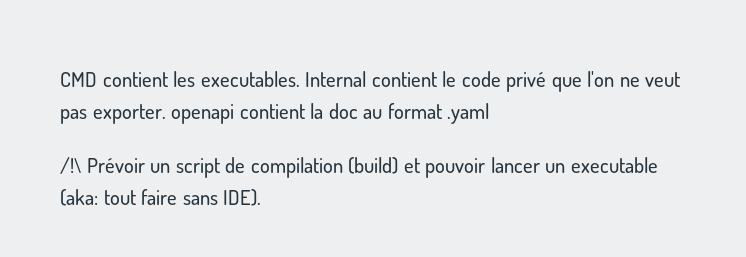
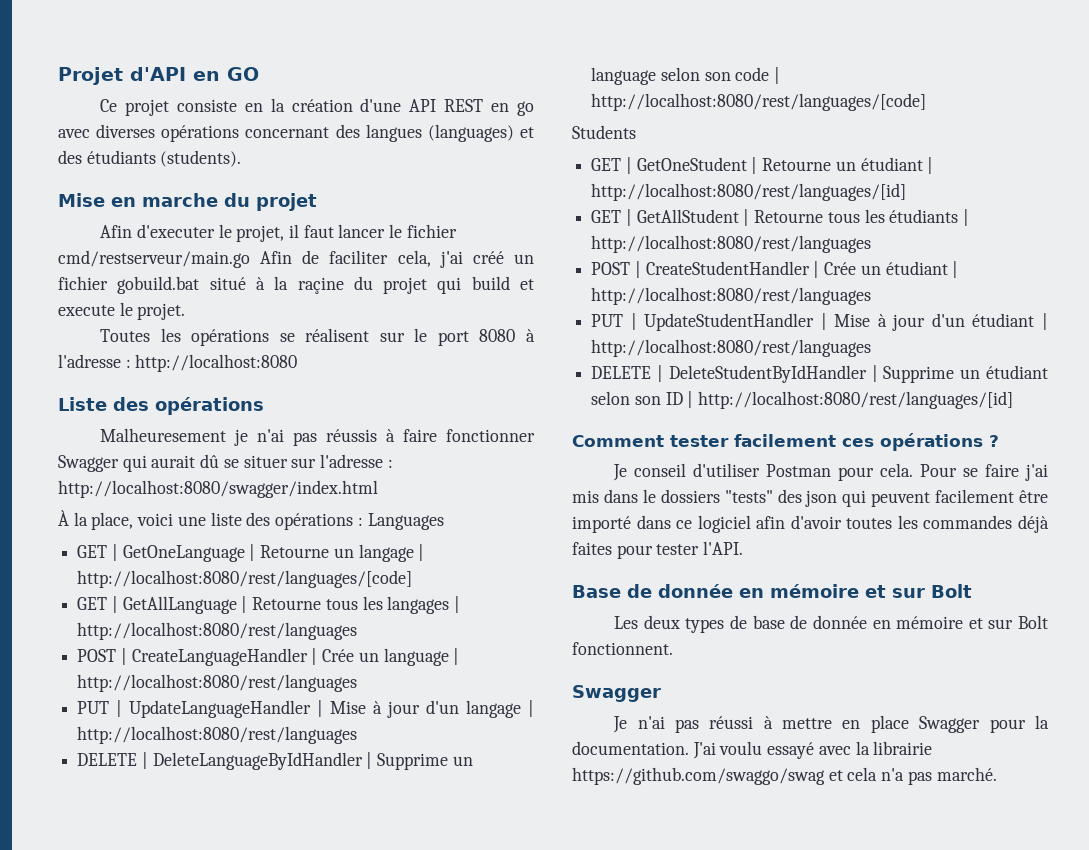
- CMD contient les executables. Internal contient le code privé que l'on ne veut pas exporter. openapi contient la doc au format .yaml
- /!\ Prévoir un script de compilation (build) et pouvoir lancer un executable (aka: tout faire sans IDE).
+ Projet d'API en GO
+ Ce projet consiste en la création d'une API REST en go avec diverses opérations concernant des langues (languages) et des étudiants (students).
+ Mise en marche du projet
+ Afin d'executer le projet, il faut lancer le fichier cmd/restserveur/main.go Afin de faciliter cela, j'ai créé un fichier gobuild.bat situé à la raçine du projet qui build et execute le projet.
+ Toutes les opérations se réalisent sur le port 8080 à l'adresse : http://localhost:8080
+ Liste des opérations
+ Malheuresement je n'ai pas réussis à faire fonctionner Swagger qui aurait dû se situer sur l'adresse : http://localhost:8080/swagger/index.html
+ À la place, voici une liste des opérations : Languages
+ GET | GetOneLanguage | Retourne un langage | http://localhost:8080/rest/languages/[code]
+ GET | GetAllLanguage | Retourne tous les langages | http://localhost:8080/rest/languages
+ POST | CreateLanguageHandler | Crée un language | http://localhost:8080/rest/languages
+ PUT | UpdateLanguageHandler | Mise à jour d'un langage | http://localhost:8080/rest/languages
+ DELETE | DeleteLanguageByIdHandler | Supprime un language selon son code | http://localhost:8080/rest/languages/[code]
+ Students
+ GET | GetOneStudent | Retourne un étudiant | http://localhost:8080/rest/languages/[id]
+ GET | GetAllStudent | Retourne tous les étudiants | http://localhost:8080/rest/languages
+ POST | CreateStudentHandler | Crée un étudiant | http://localhost:8080/rest/languages
+ PUT | UpdateStudentHandler | Mise à jour d'un étudiant | http://localhost:8080/rest/languages
+ DELETE | DeleteStudentByIdHandler | Supprime un étudiant selon son ID | http://localhost:8080/rest/languages/[id]
+ Comment tester facilement ces opérations ?
+ Je conseil d'utiliser Postman pour cela. Pour se faire j'ai mis dans le dossiers "tests" des json qui peuvent facilement être importé dans ce logiciel afin d'avoir toutes les commandes déjà faites pour tester l'API.
+ Base de donnée en mémoire et sur Bolt
+ Les deux types de base de donnée en mémoire et sur Bolt fonctionnent.
+ Swagger
+ Je n'ai pas réussi à mettre en place Swagger pour la documentation. J'ai voulu essayé avec la librairie https://github.com/swaggo/swag et cela n'a pas marché.

